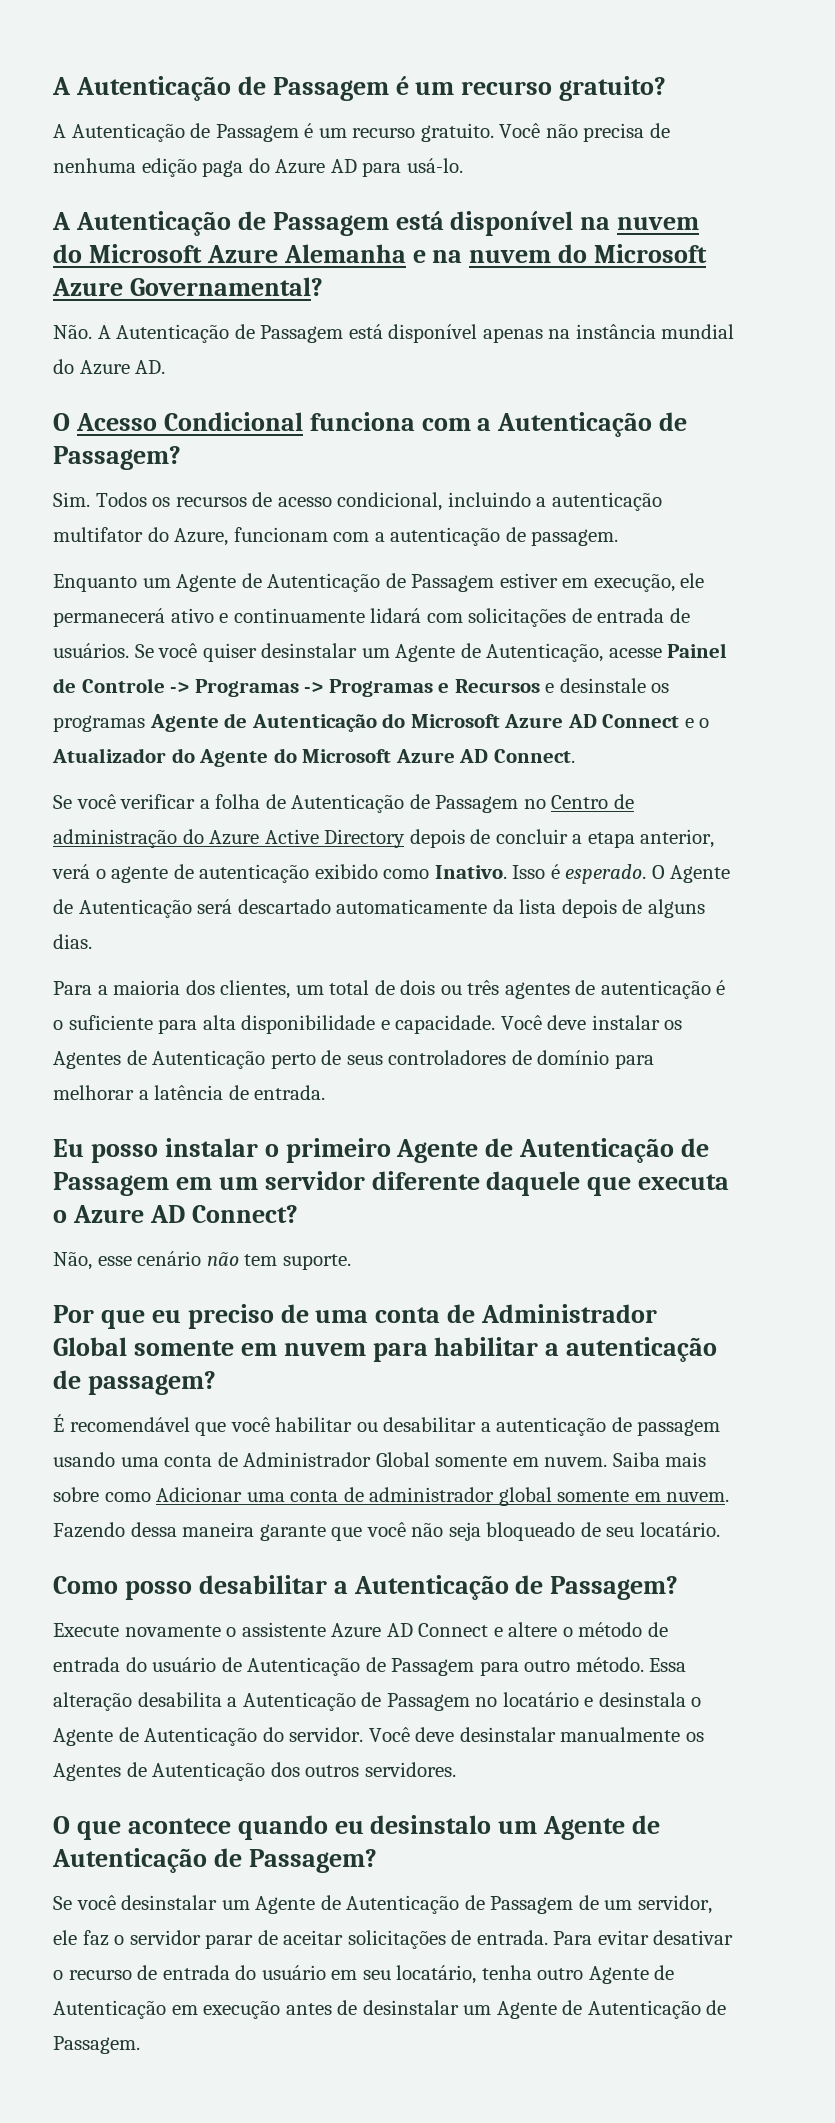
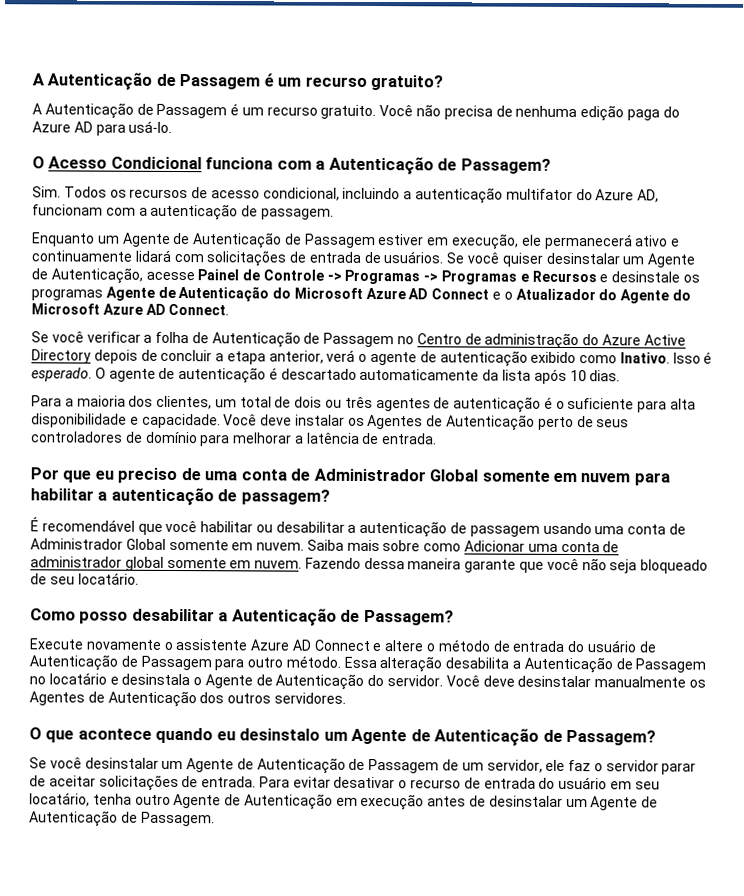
- A Autenticação de Passagem está disponível na nuvem do Microsoft Azure Alemanha e na nuvem do Microsoft Azure Governamental?
- Não. A Autenticação de Passagem está disponível apenas na instância mundial do Azure AD.
- Sim. Todos os recursos de acesso condicional, incluindo a autenticação multifator do Azure, funcionam com a autenticação de passagem.
+ Sim. Todos os recursos de acesso condicional, incluindo a autenticação multifator do Azure AD, funcionam com a autenticação de passagem.
- O Agente de Autenticação será descartado automaticamente da lista depois de alguns dias.
+ O agente de autenticação é descartado automaticamente da lista após 10 dias.
- Eu posso instalar o primeiro Agente de Autenticação de Passagem em um servidor diferente daquele que executa o Azure AD Connect?
- Não, esse cenário não tem suporte.

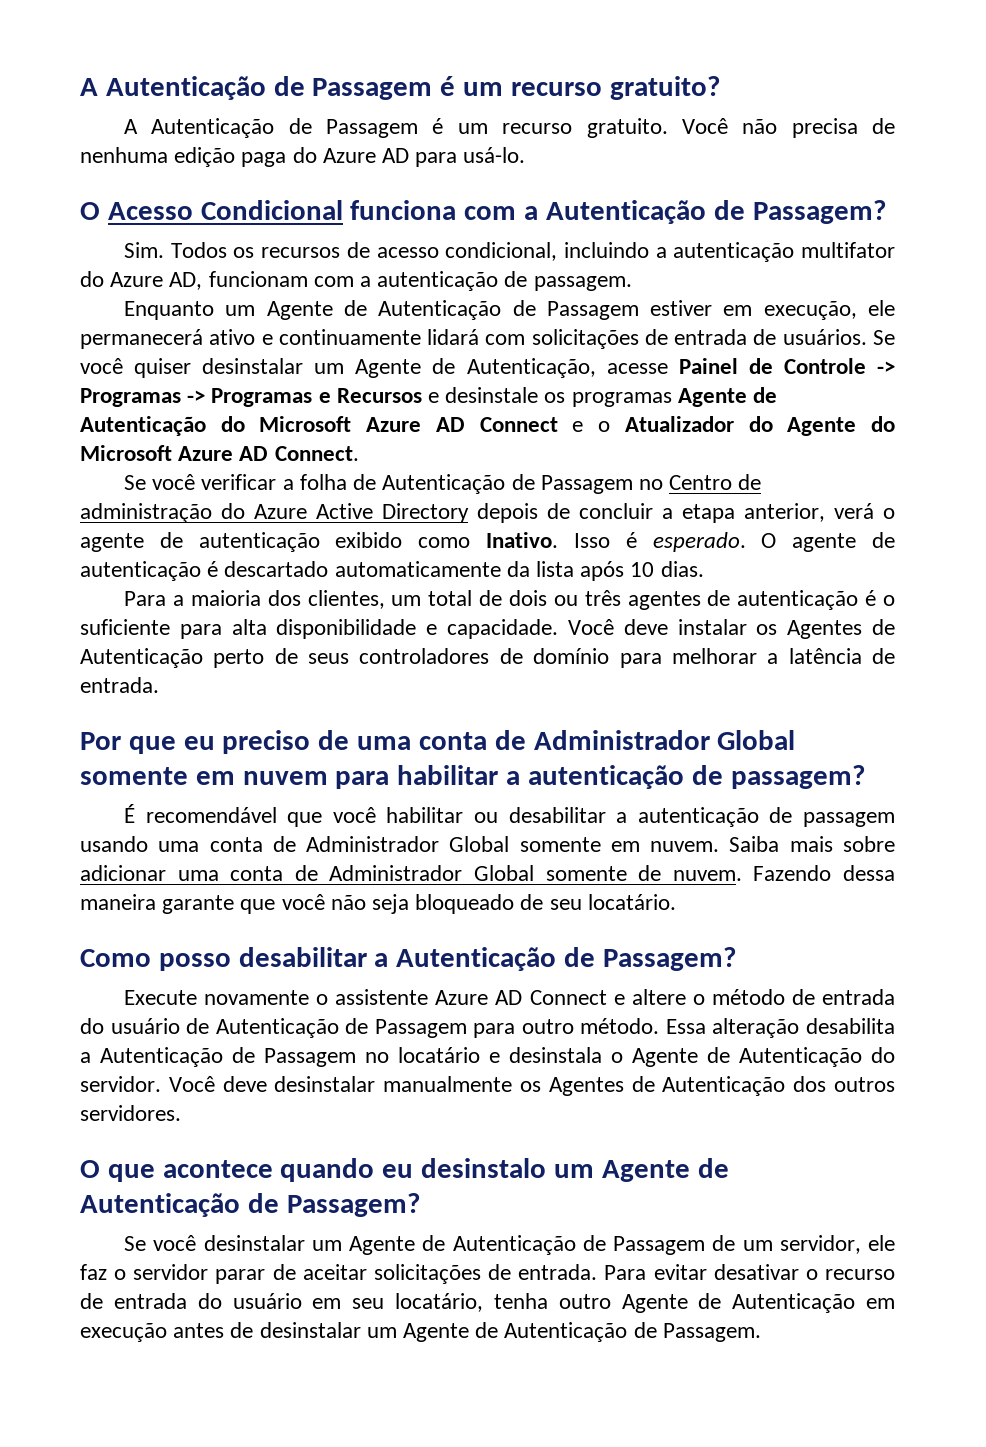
- Saiba mais sobre como Adicionar uma conta de administrador global somente em nuvem.
+ Saiba mais sobre adicionar uma conta de Administrador Global somente de nuvem.

